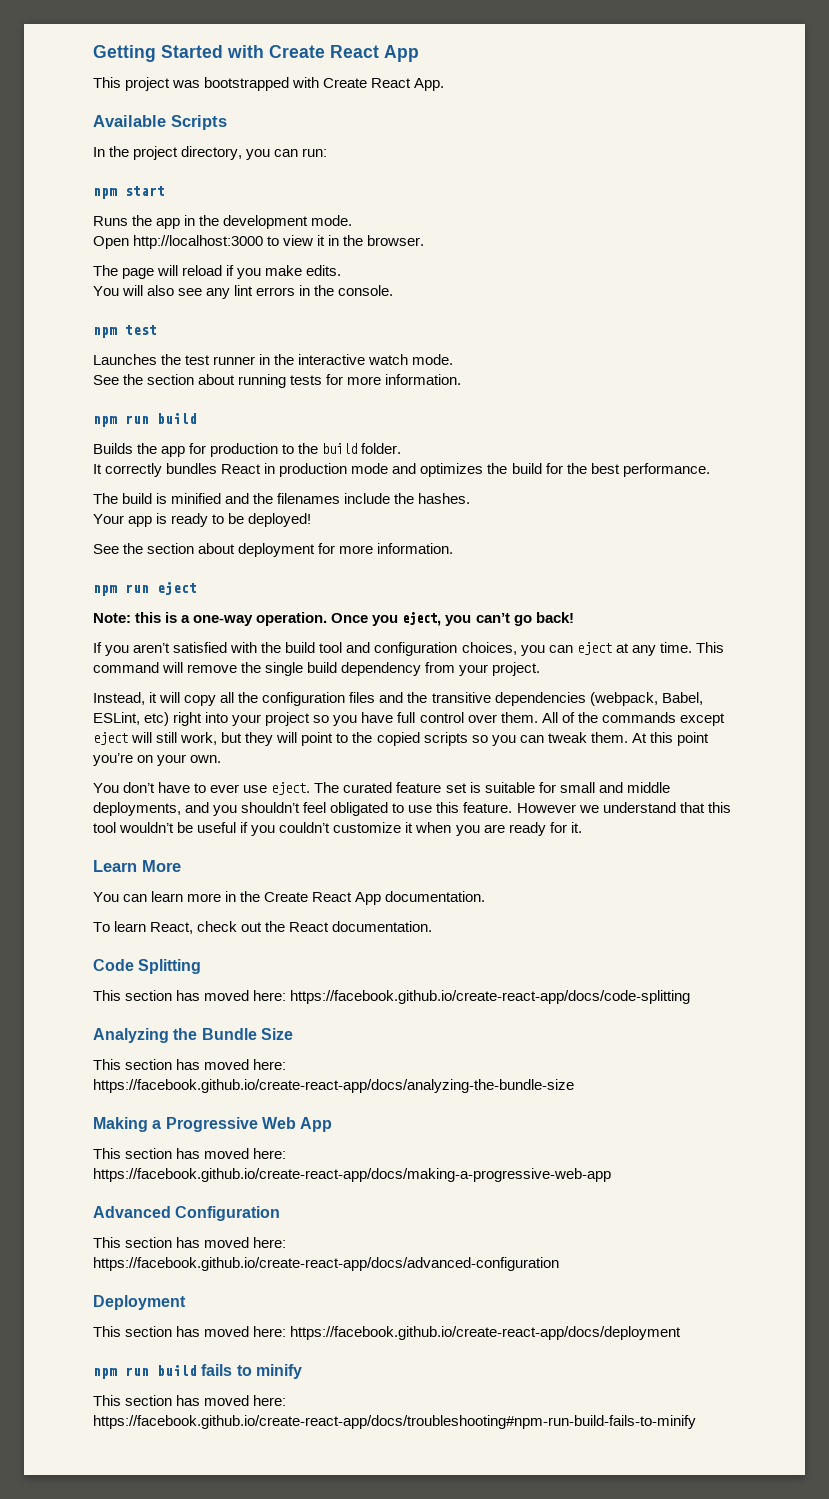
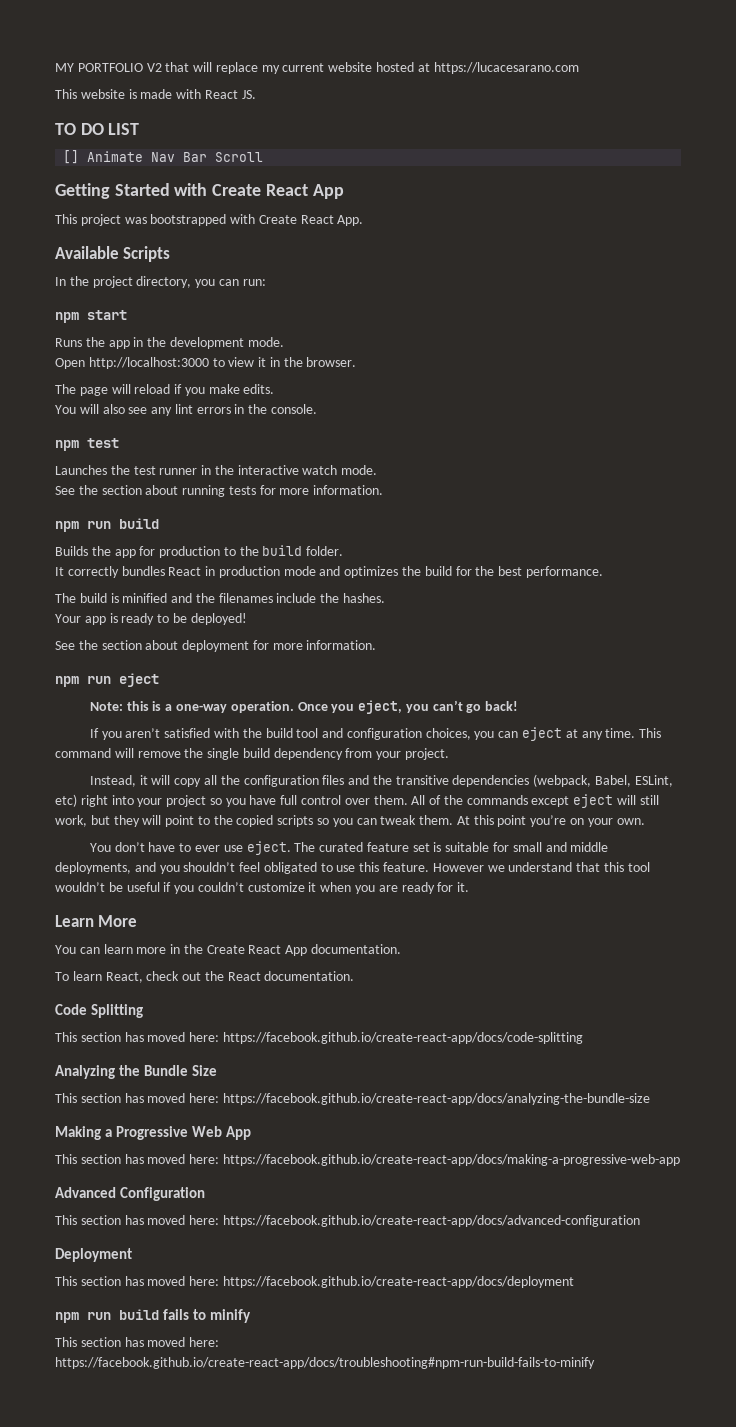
+ MY PORTFOLIO V2 that will replace my current website hosted at https://lucacesarano.com
+ This website is made with React JS.
+ TO DO LIST
+ [] Animate Nav Bar Scroll

